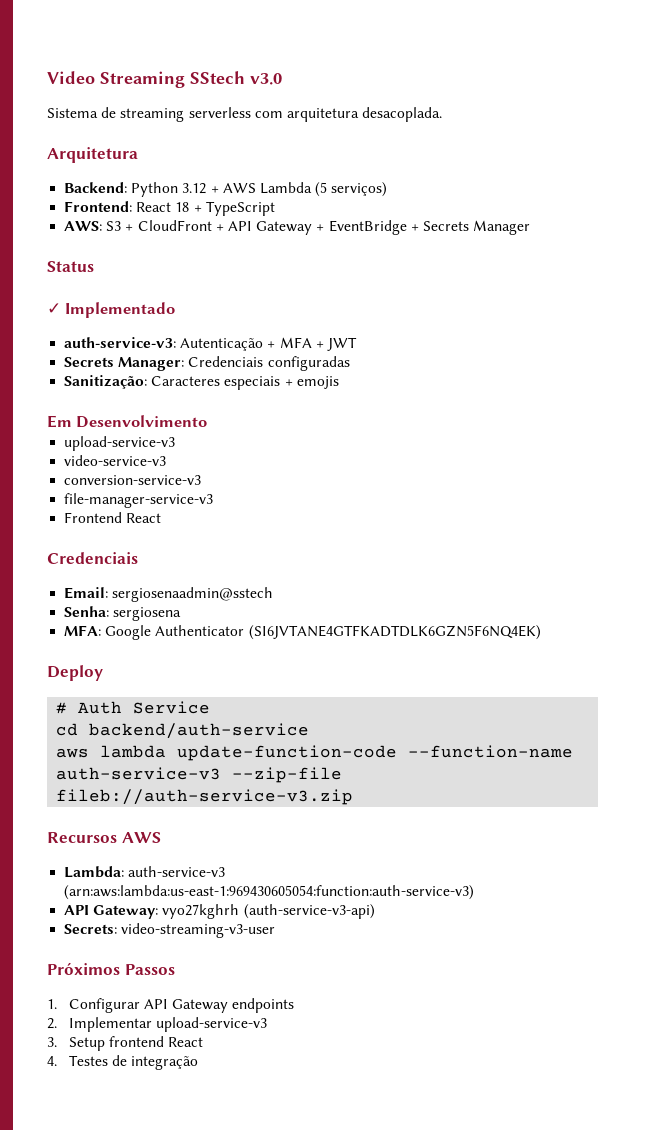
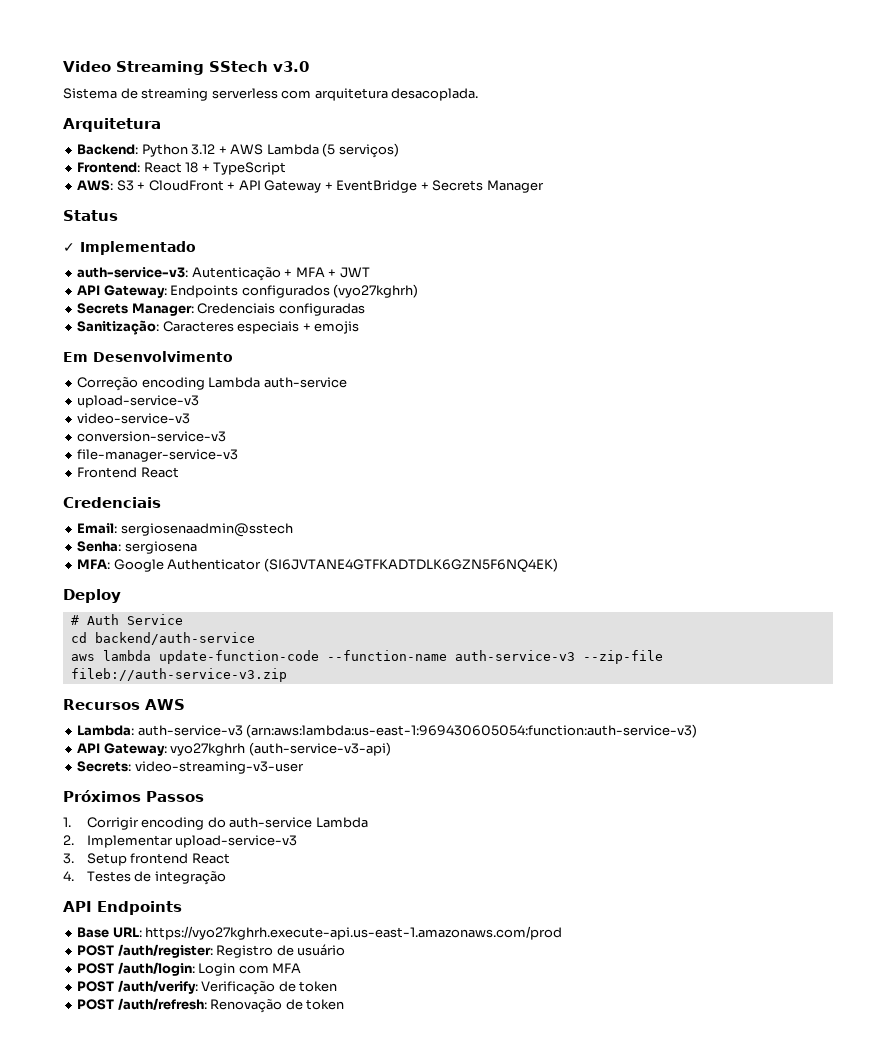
+ API Gateway: Endpoints configurados (vyo27kghrh)
+ Correção encoding Lambda auth-service
- 1. Configurar API Gateway endpoints
+ 1. Corrigir encoding do auth-service Lambda
+ API Endpoints
+ Base URL: https://vyo27kghrh.execute-api.us-east-1.amazonaws.com/prod
+ POST /auth/register: Registro de usuário
+ POST /auth/login: Login com MFA
+ POST /auth/verify: Verificação de token
+ POST /auth/refresh: Renovação de token

